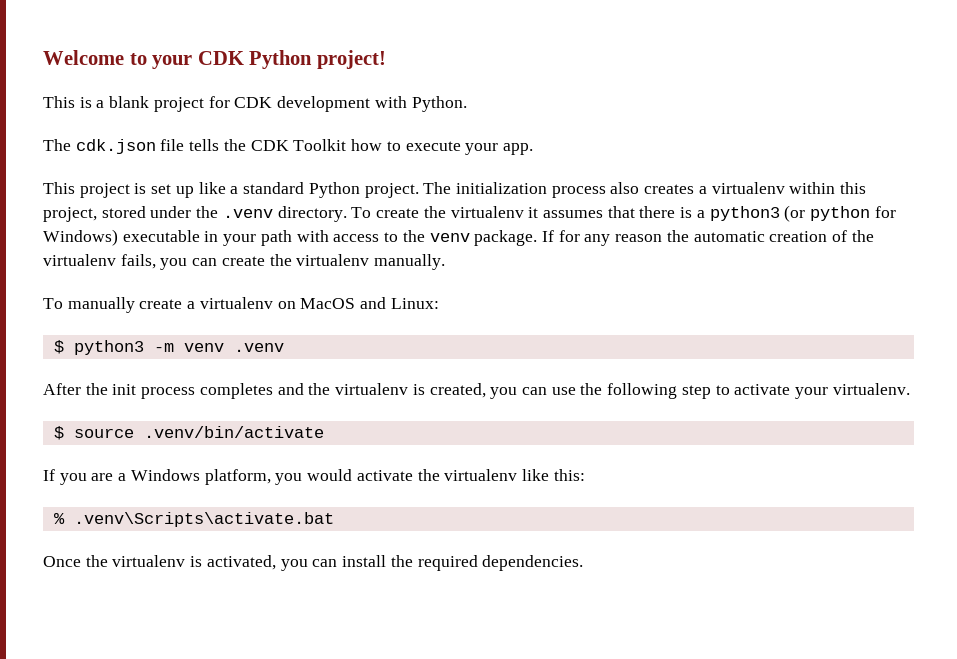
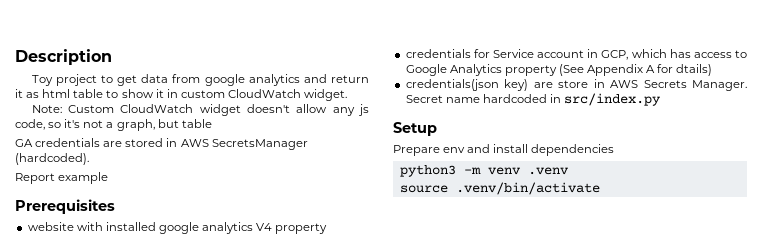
- Welcome to your CDK Python project!
- This is a blank project for CDK development with Python.
- The cdk.json file tells the CDK Toolkit how to execute your app.
- This project is set up like a standard Python project. The initialization process also creates a virtualenv within this project, stored under the .venv directory. To create the virtualenv it assumes that there is a python3 (or python for Windows) executable in your path with access to the venv package. If for any reason the automatic creation of the virtualenv fails, you can create the virtualenv manually.
- To manually create a virtualenv on MacOS and Linux:
- $ python3 -m venv .venv
- After the init process completes and the virtualenv is created, you can use the following step to activate your virtualenv.
- $ source .venv/bin/activate
- If you are a Windows platform, you would activate the virtualenv like this:
- % .venv\Scripts\activate.bat
- Once the virtualenv is activated, you can install the required dependencies.
+ Description
+ Toy project to get data from google analytics and return it as html table to show it in custom CloudWatch widget.
+ Note: Custom CloudWatch widget doesn't allow any js code, so it's not a graph, but table
+ GA credentials are stored in AWS SecretsManager (hardcoded).
+ Report example
+ Prerequisites
+ website with installed google analytics V4 property
+ credentials for Service account in GCP, which has access to Google Analytics property (See Appendix A for dtails)
+ credentials(json key) are store in AWS Secrets Manager. Secret name hardcoded in src/index.py
+ Setup
+ Prepare env and install dependencies
+ python3 -m venv .venv
+ source .venv/bin/activate

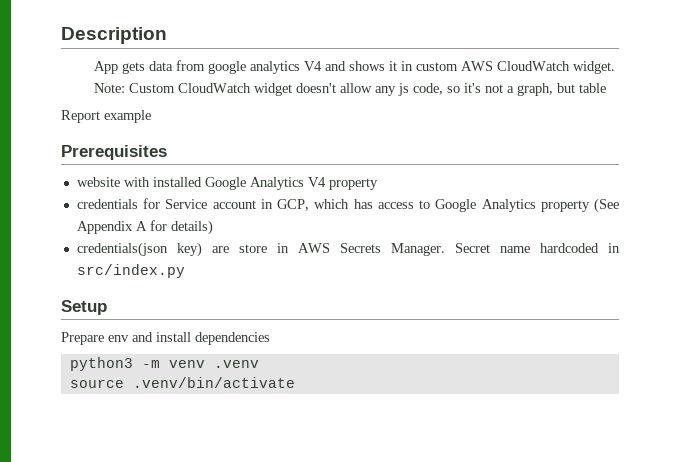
- Toy project to get data from google analytics and return it as html table to show it in custom CloudWatch widget.
+ App gets data from google analytics V4 and shows it in custom AWS CloudWatch widget.
- GA credentials are stored in AWS SecretsManager (hardcoded).
- website with installed google analytics V4 property
+ website with installed Google Analytics V4 property
- credentials for Service account in GCP, which has access to Google Analytics property (See Appendix A for dtails)
+ credentials for Service account in GCP, which has access to Google Analytics property (See Appendix A for details)

